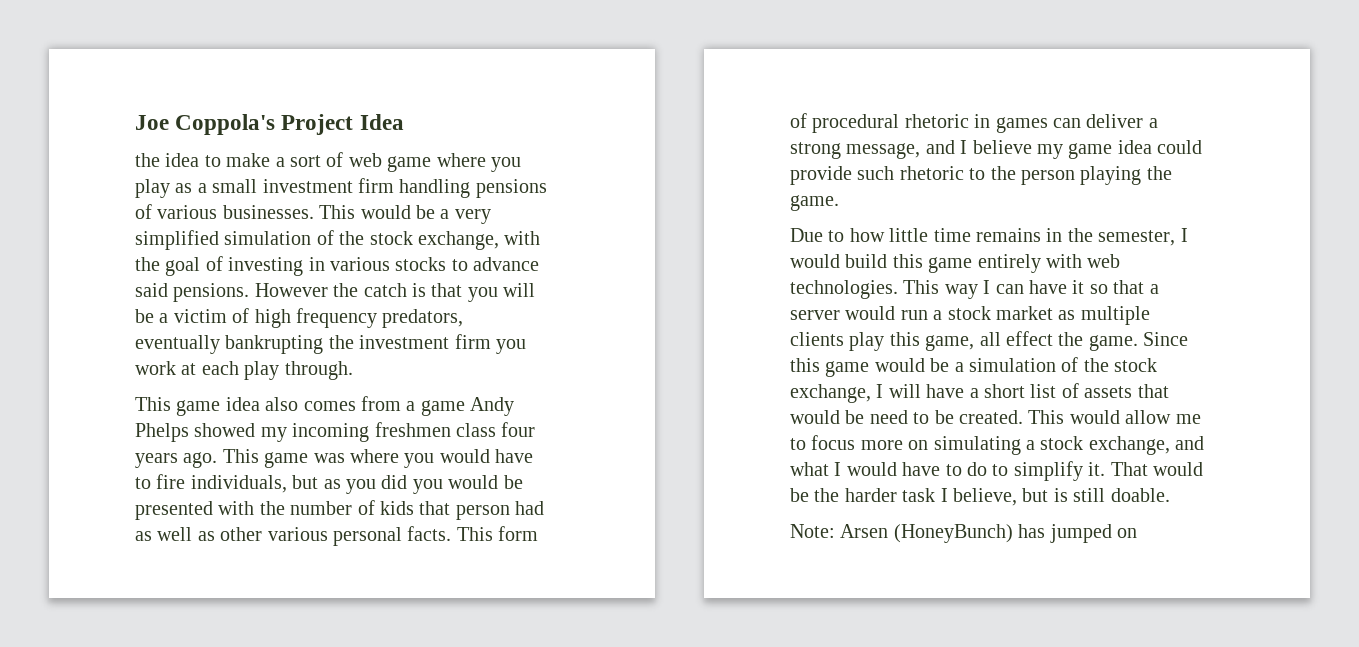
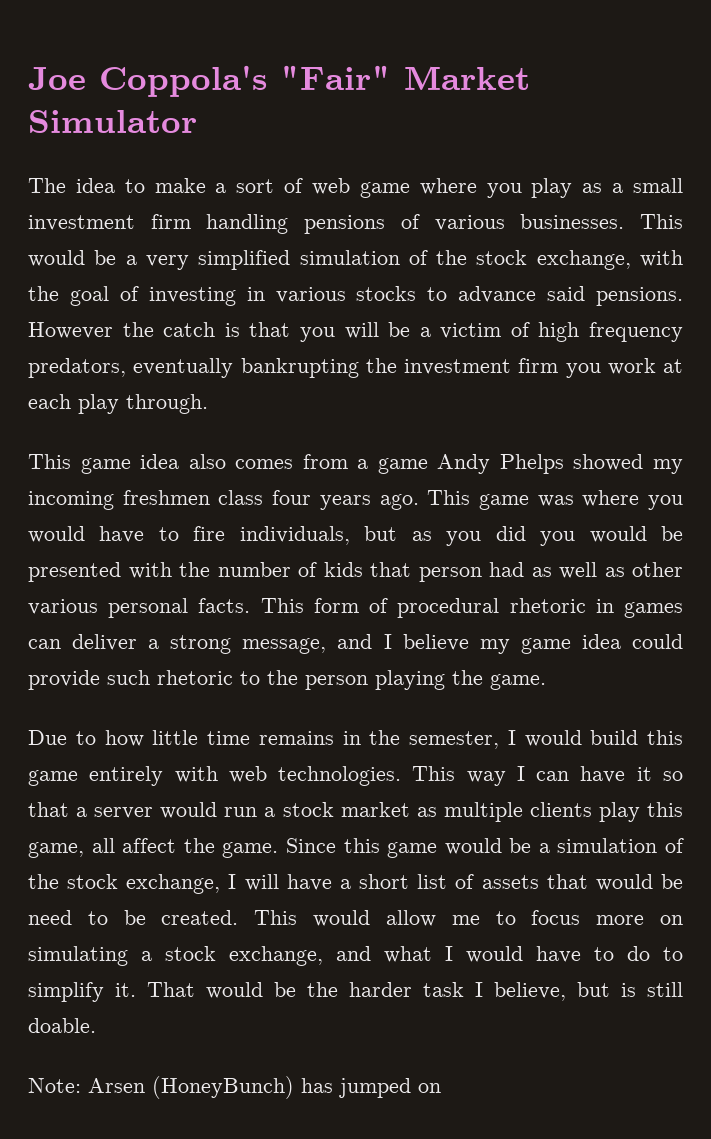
- Joe Coppola's Project Idea
- the idea to make a sort of web game where you play as a small investment firm handling pensions of various businesses.
+ Joe Coppola's "Fair" Market Simulator
+ The idea to make a sort of web game where you play as a small investment firm handling pensions of various businesses.
- This way I can have it so that a server would run a stock market as multiple clients play this game, all effect the game.
+ This way I can have it so that a server would run a stock market as multiple clients play this game, all affect the game.

